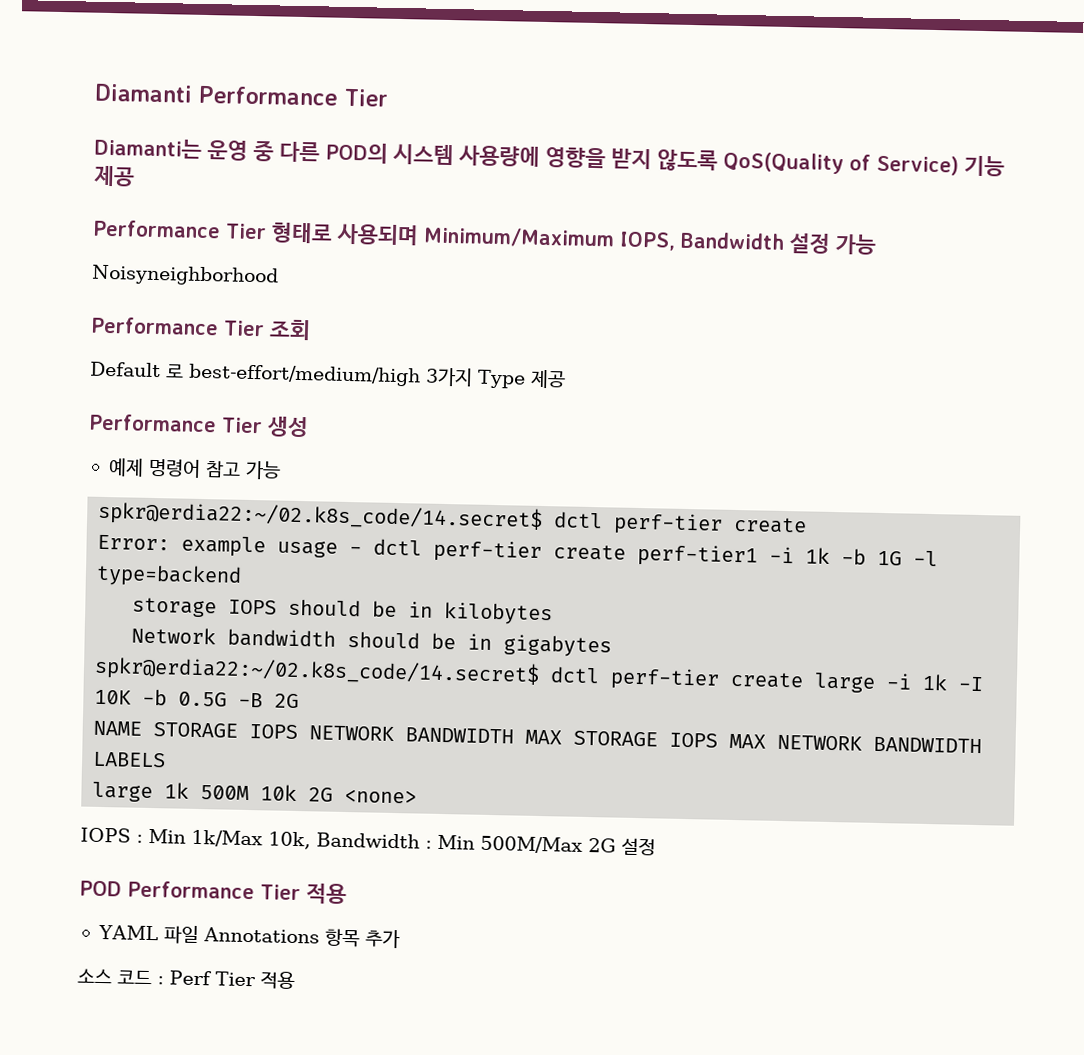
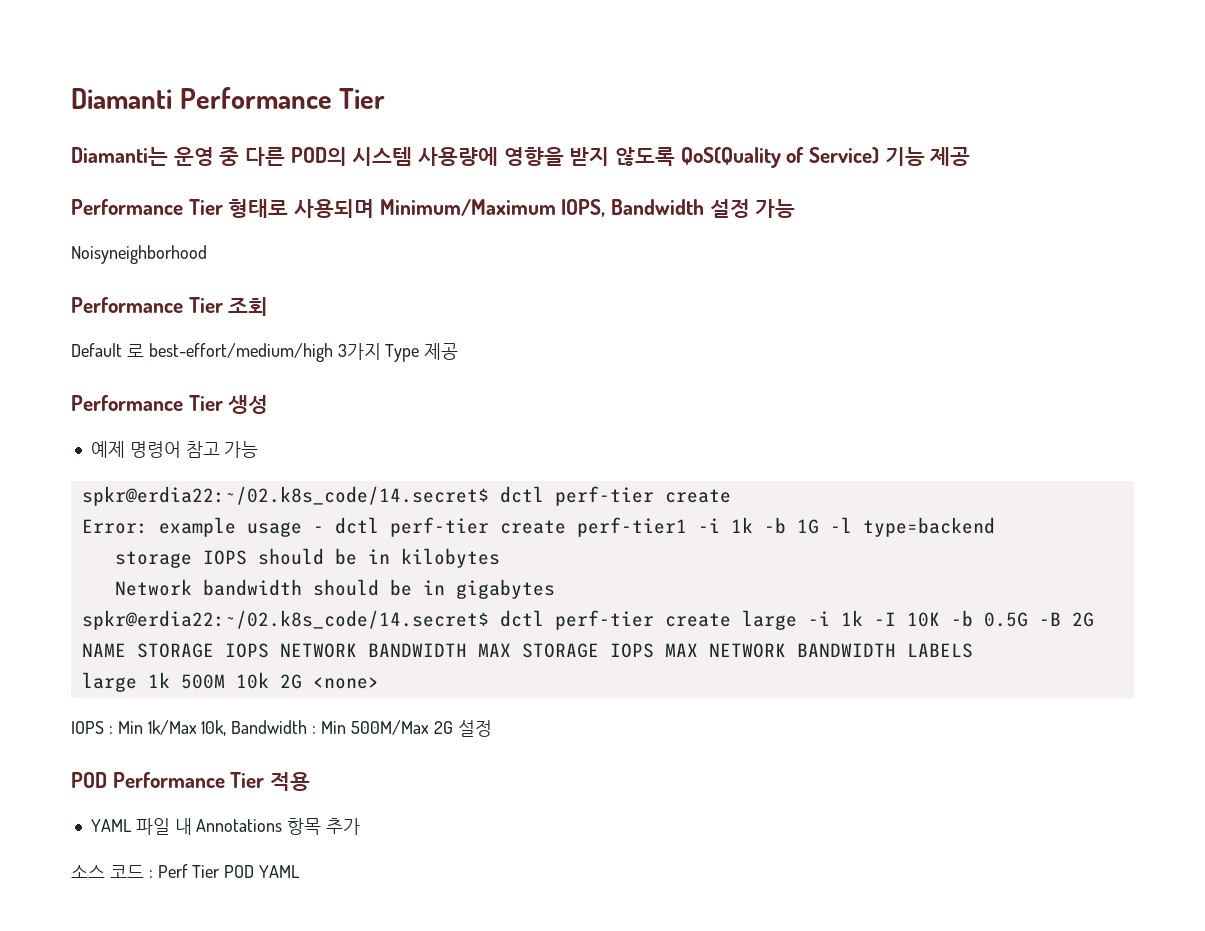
- YAML 파일 Annotations 항목 추가
+ YAML 파일 내 Annotations 항목 추가
- 소스 코드 : Perf Tier 적용
+ 소스 코드 : Perf Tier POD YAML

